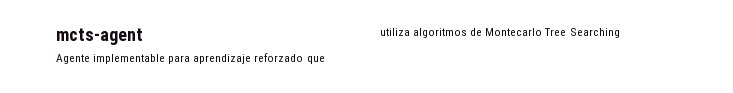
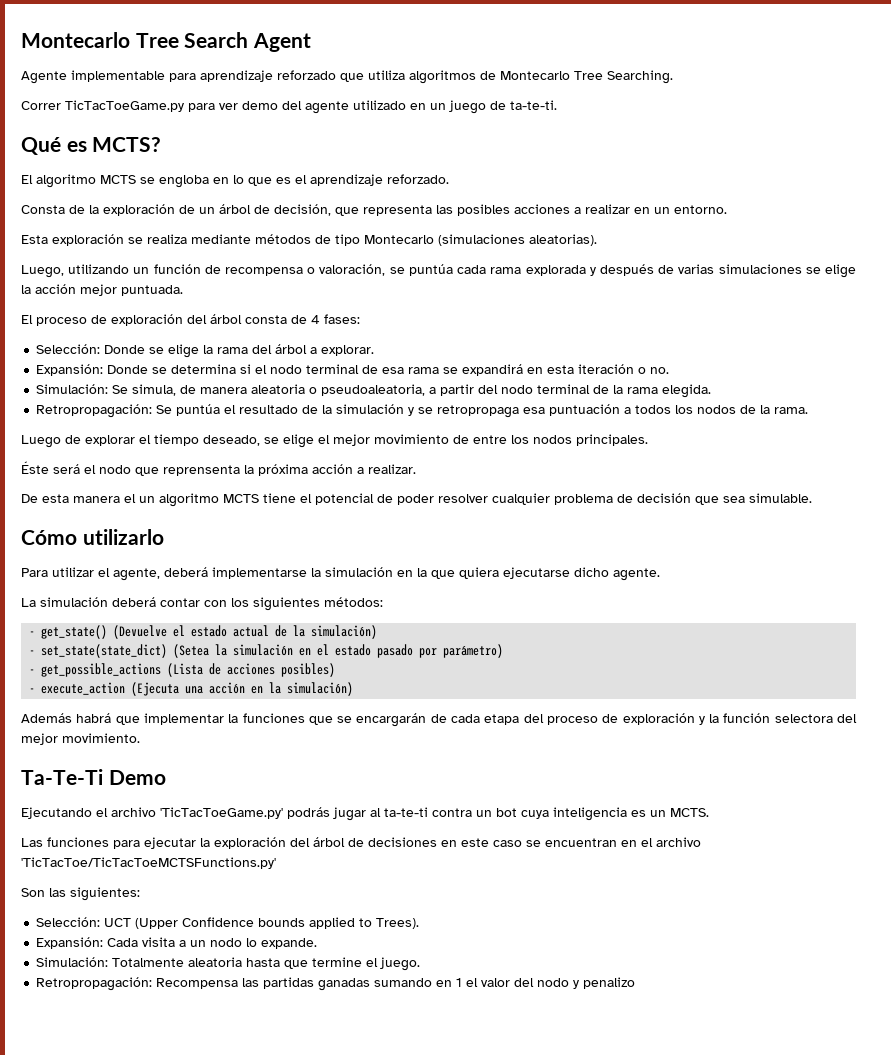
- mcts-agent
+ Montecarlo Tree Search Agent
- Agente implementable para aprendizaje reforzado que utiliza algoritmos de Montecarlo Tree Searching
+ Agente implementable para aprendizaje reforzado que utiliza algoritmos de Montecarlo Tree Searching.
+ Correr TicTacToeGame.py para ver demo del agente utilizado en un juego de ta-te-ti.
+ Qué es MCTS?
+ El algoritmo MCTS se engloba en lo que es el aprendizaje reforzado.
+ Consta de la exploración de un árbol de decisión, que representa las posibles acciones a realizar en un entorno.
+ Esta exploración se realiza mediante métodos de tipo Montecarlo (simulaciones aleatorias).
+ Luego, utilizando un función de recompensa o valoración, se puntúa cada rama explorada y después de varias simulaciones se elige la acción mejor puntuada.
+ El proceso de exploración del árbol consta de 4 fases:
+ Selección: Donde se elige la rama del árbol a explorar.
+ Expansión: Donde se determina si el nodo terminal de esa rama se expandirá en esta iteración o no.
+ Simulación: Se simula, de manera aleatoria o pseudoaleatoria, a partir del nodo terminal de la rama elegida.
+ Retropropagación: Se puntúa el resultado de la simulación y se retropropaga esa puntuación a todos los nodos de la rama.
+ Luego de explorar el tiempo deseado, se elige el mejor movimiento de entre los nodos principales.
+ Éste será el nodo que reprensenta la próxima acción a realizar.
+ De esta manera el un algoritmo MCTS tiene el potencial de poder resolver cualquier problema de decisión que sea simulable.
+ Cómo utilizarlo
+ Para utilizar el agente, deberá implementarse la simulación en la que quiera ejecutarse dicho agente.
+ La simulación deberá contar con los siguientes métodos:
+ - get_state() (Devuelve el estado actual de la simulación)
+ - set_state(state_dict) (Setea la simulación en el estado pasado por parámetro)
+ - get_possible_actions (Lista de acciones posibles)
+ - execute_action (Ejecuta una acción en la simulación)
+ Además habrá que implementar la funciones que se encargarán de cada etapa del proceso de exploración y la función selectora del mejor movimiento.
+ Ta-Te-Ti Demo
+ Ejecutando el archivo 'TicTacToeGame.py' podrás jugar al ta-te-ti contra un bot cuya inteligencia es un MCTS.
+ Las funciones para ejecutar la exploración del árbol de decisiones en este caso se encuentran en el archivo 'TicTacToe/TicTacToeMCTSFunctions.py'
+ Son las siguientes:
+ Selección: UCT (Upper Confidence bounds applied to Trees).
+ Expansión: Cada visita a un nodo lo expande.
+ Simulación: Totalmente aleatoria hasta que termine el juego.
+ Retropropagación: Recompensa las partidas ganadas sumando en 1 el valor del nodo y penalizo

